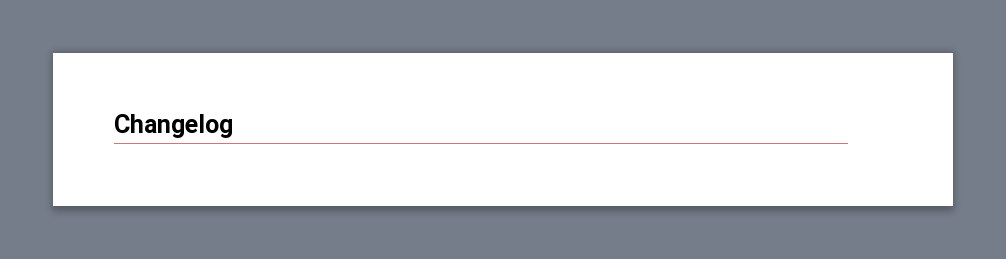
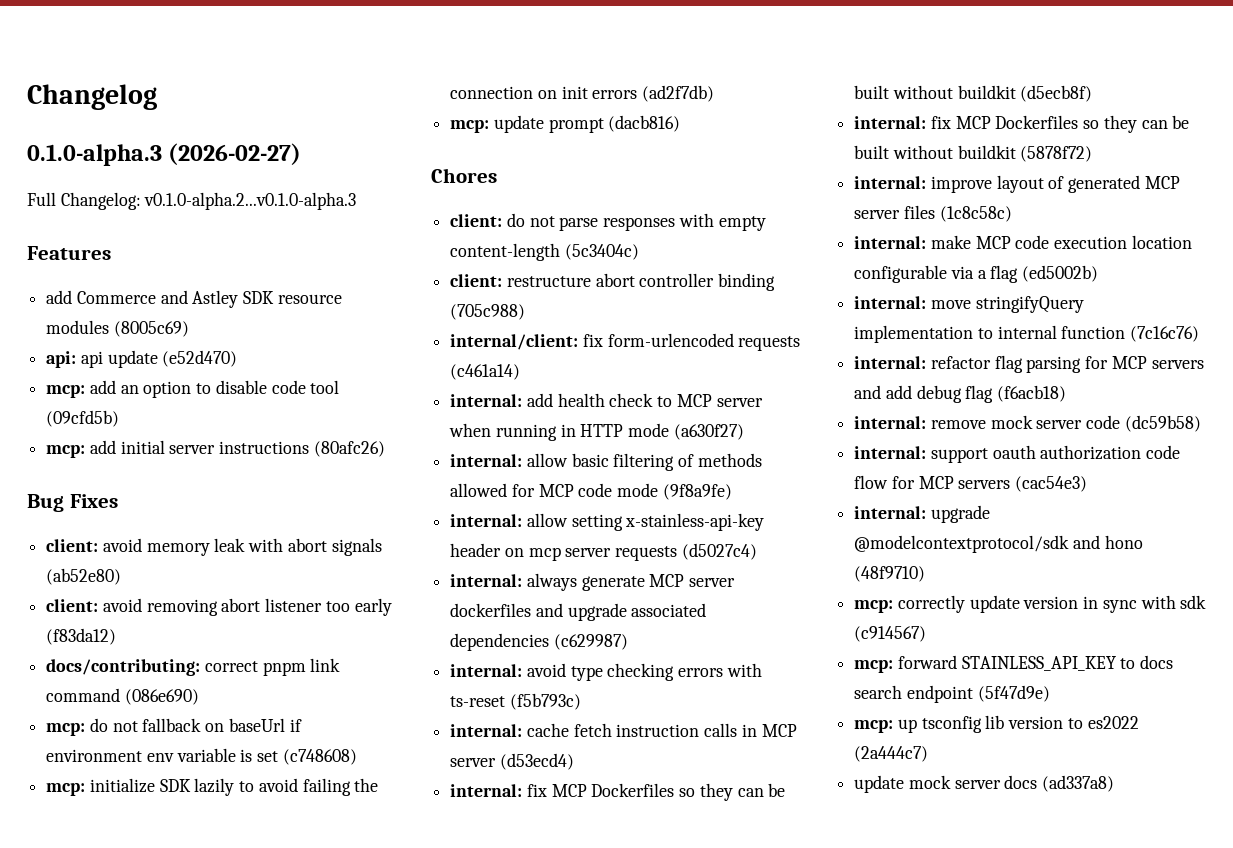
+ 0.1.0-alpha.3 (2026-02-27)
+ Full Changelog: v0.1.0-alpha.2...v0.1.0-alpha.3
+ Features
+ add Commerce and Astley SDK resource modules (8005c69)
+ api: api update (e52d470)
+ mcp: add an option to disable code tool (09cfd5b)
+ mcp: add initial server instructions (80afc26)
+ Bug Fixes
+ client: avoid memory leak with abort signals (ab52e80)
+ client: avoid removing abort listener too early (f83da12)
+ docs/contributing: correct pnpm link command (086e690)
+ mcp: do not fallback on baseUrl if environment env variable is set (c748608)
+ mcp: initialize SDK lazily to avoid failing the connection on init errors (ad2f7db)
+ mcp: update prompt (dacb816)
+ Chores
+ client: do not parse responses with empty content-length (5c3404c)
+ client: restructure abort controller binding (705c988)
+ internal/client: fix form-urlencoded requests (c461a14)
+ internal: add health check to MCP server when running in HTTP mode (a630f27)
+ internal: allow basic filtering of methods allowed for MCP code mode (9f8a9fe)
+ internal: allow setting x-stainless-api-key header on mcp server requests (d5027c4)
+ internal: always generate MCP server dockerfiles and upgrade associated dependencies (c629987)
+ internal: avoid type checking errors with ts-reset (f5b793c)
+ internal: cache fetch instruction calls in MCP server (d53ecd4)
+ internal: fix MCP Dockerfiles so they can be built without buildkit (d5ecb8f)
+ internal: fix MCP Dockerfiles so they can be built without buildkit (5878f72)
+ internal: improve layout of generated MCP server files (1c8c58c)
+ internal: make MCP code execution location configurable via a flag (ed5002b)
+ internal: move stringifyQuery implementation to internal function (7c16c76)
+ internal: refactor flag parsing for MCP servers and add debug flag (f6acb18)
+ internal: remove mock server code (dc59b58)
+ internal: support oauth authorization code flow for MCP servers (cac54e3)
+ internal: upgrade @modelcontextprotocol/sdk and hono (48f9710)
+ mcp: correctly update version in sync with sdk (c914567)
+ mcp: forward STAINLESS_API_KEY to docs search endpoint (5f47d9e)
+ mcp: up tsconfig lib version to es2022 (2a444c7)
+ update mock server docs (ad337a8)

